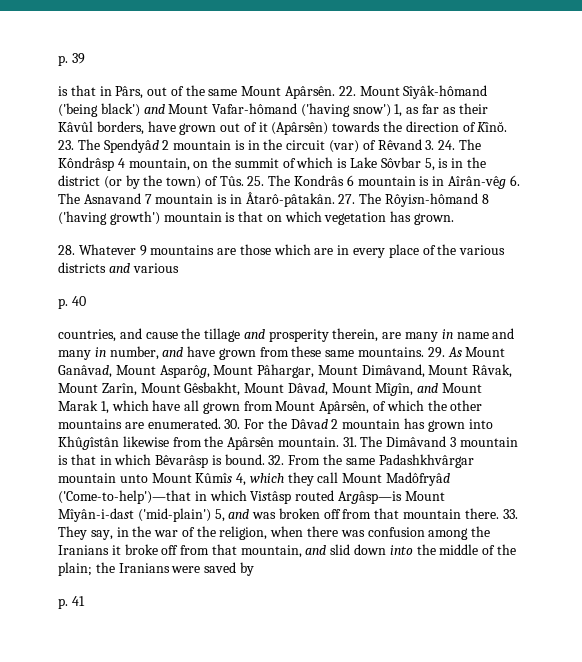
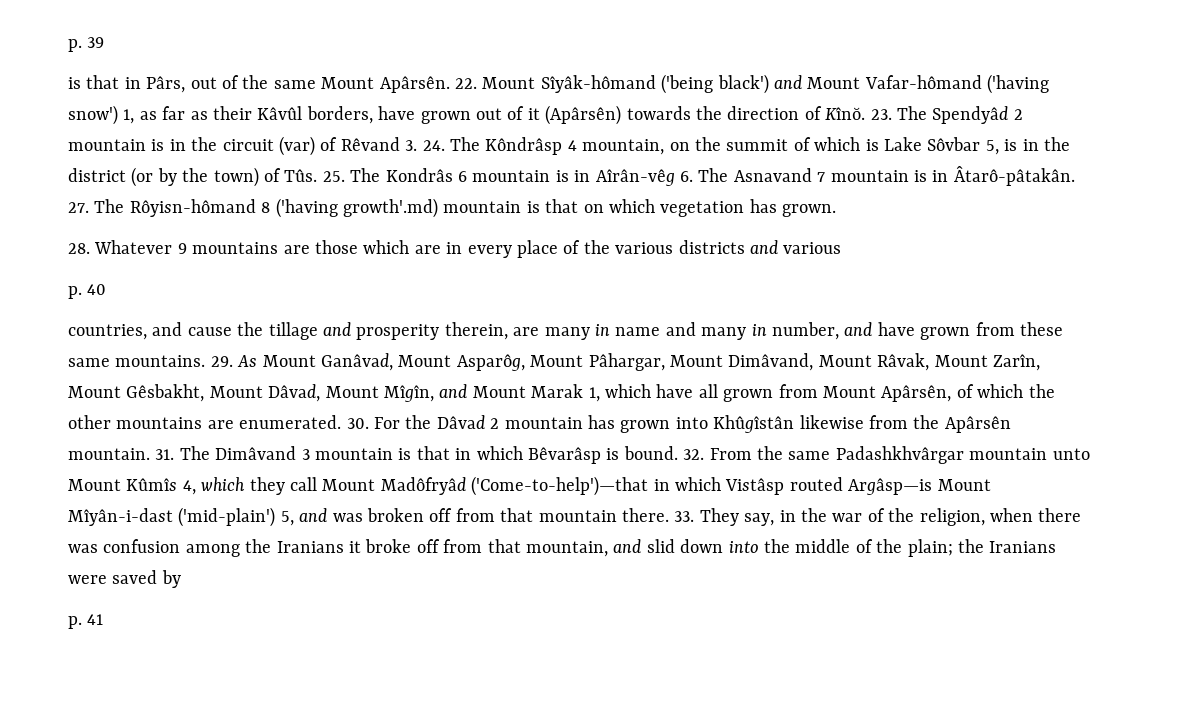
- 27. The Rôyisn-hômand 8 ('having growth') mountain is that on which vegetation has grown.
+ 27. The Rôyisn-hômand 8 ('having growth'.md) mountain is that on which vegetation has grown.

